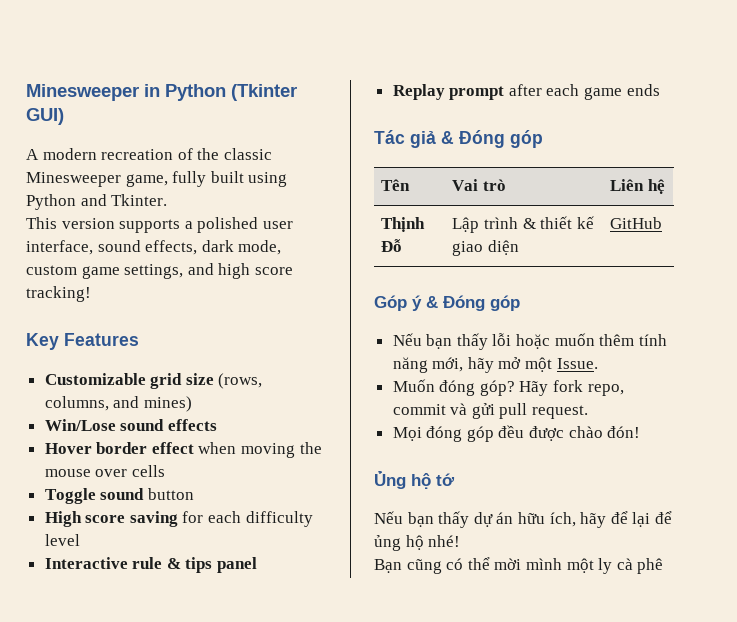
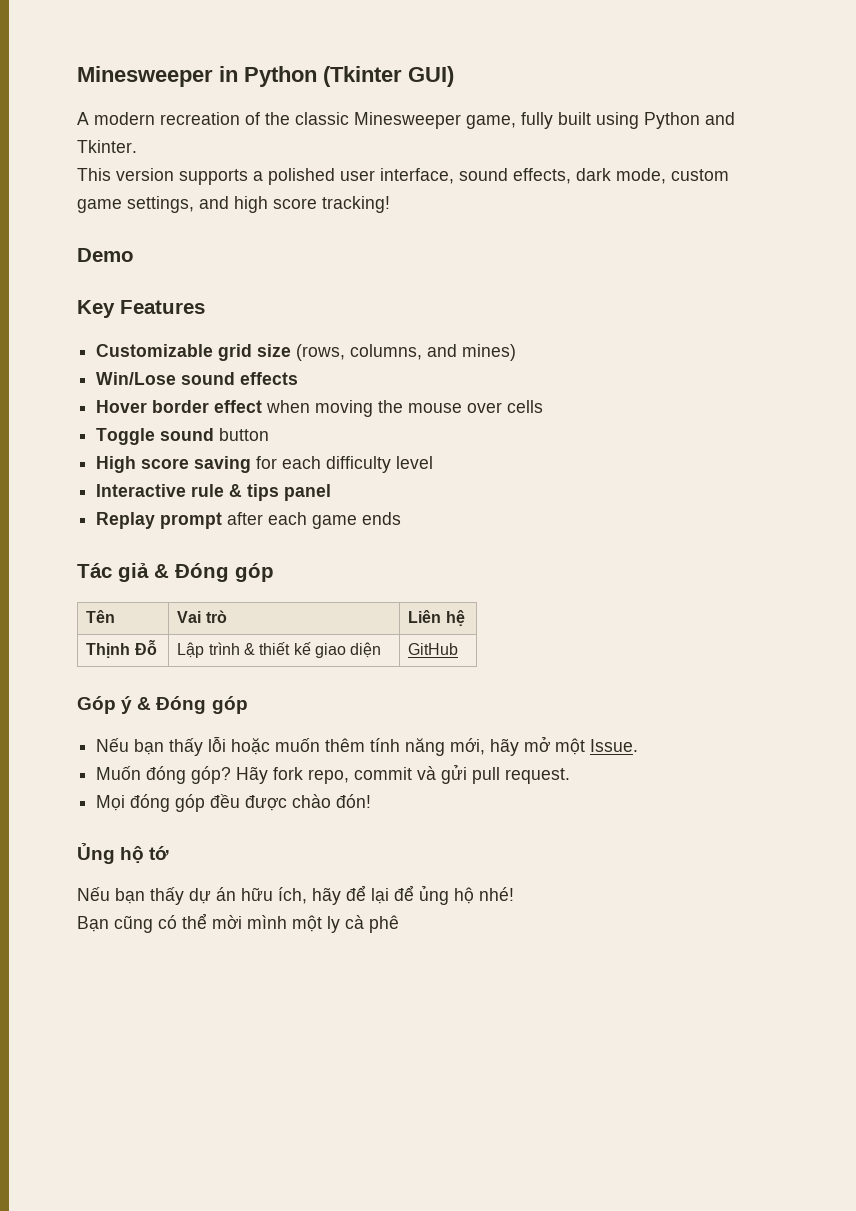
+ Demo

